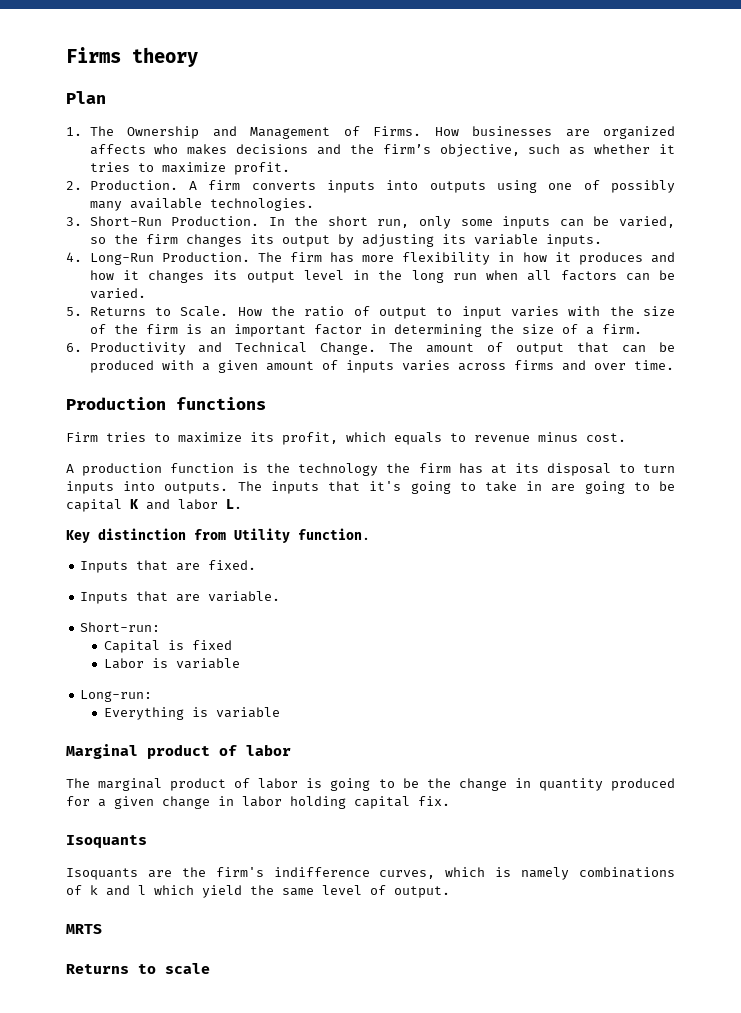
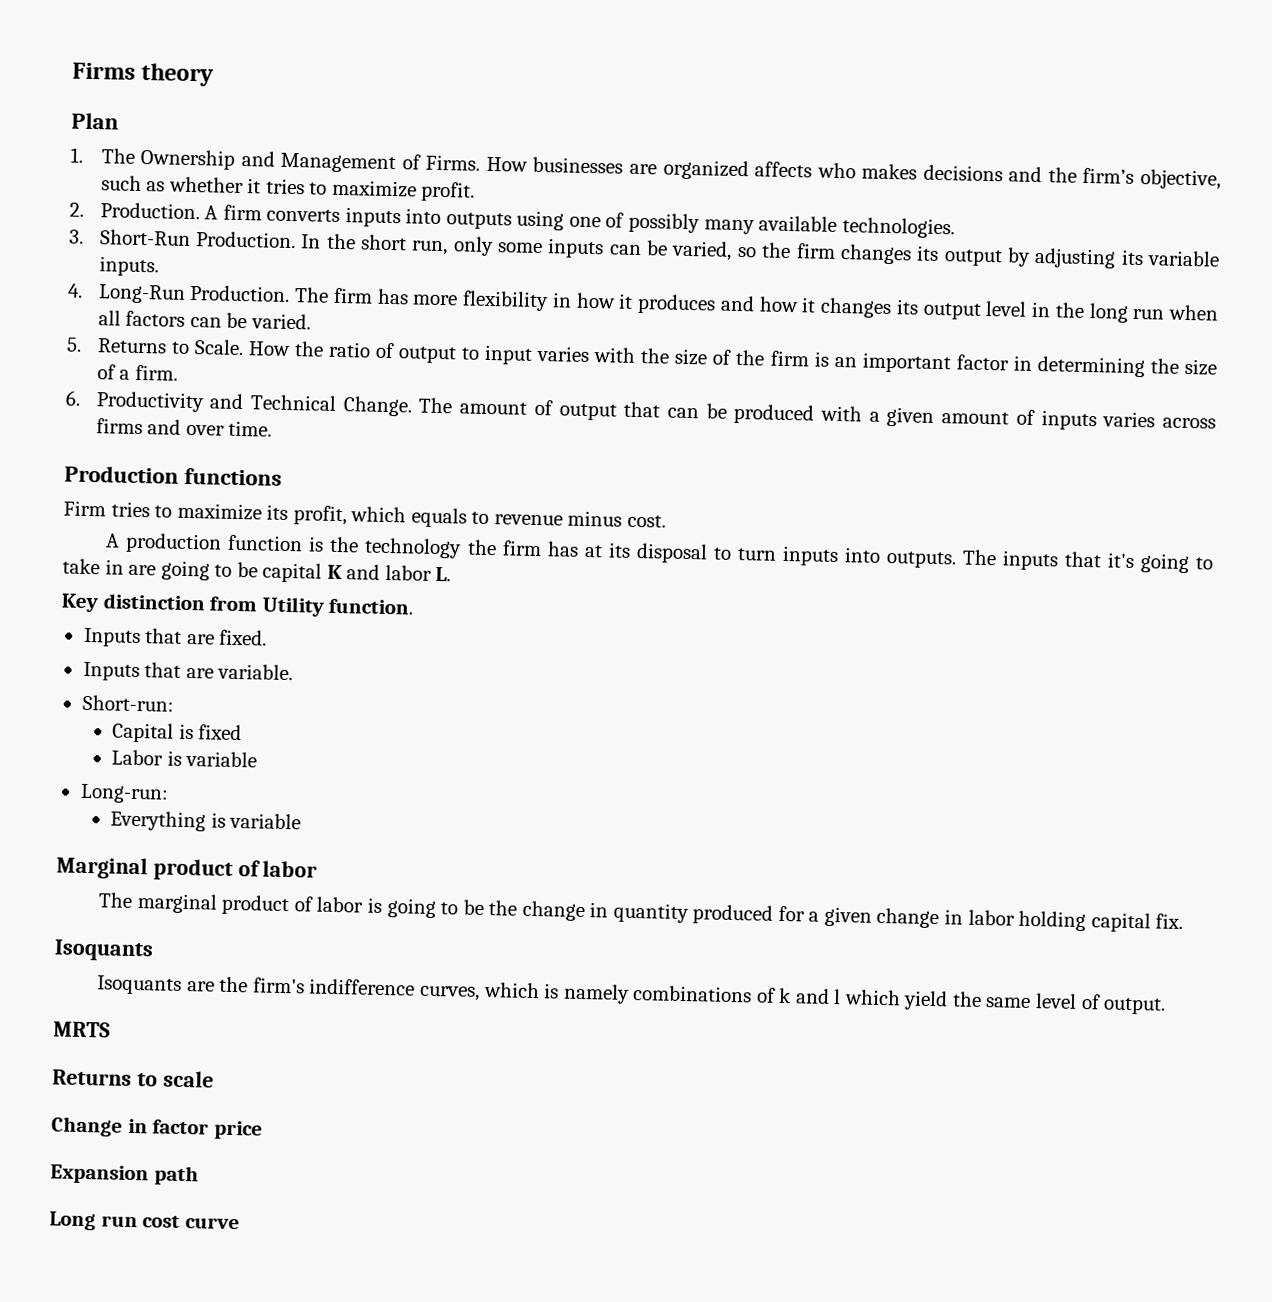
+ Change in factor price
+ Expansion path
+ Long run cost curve

